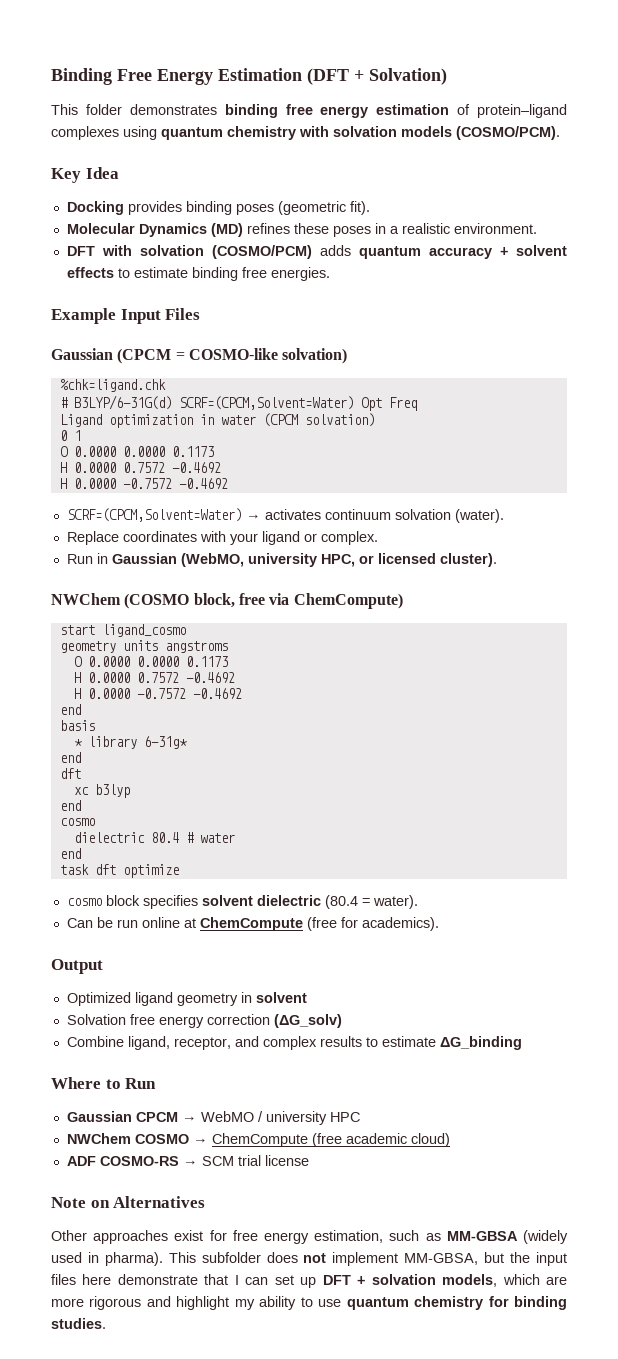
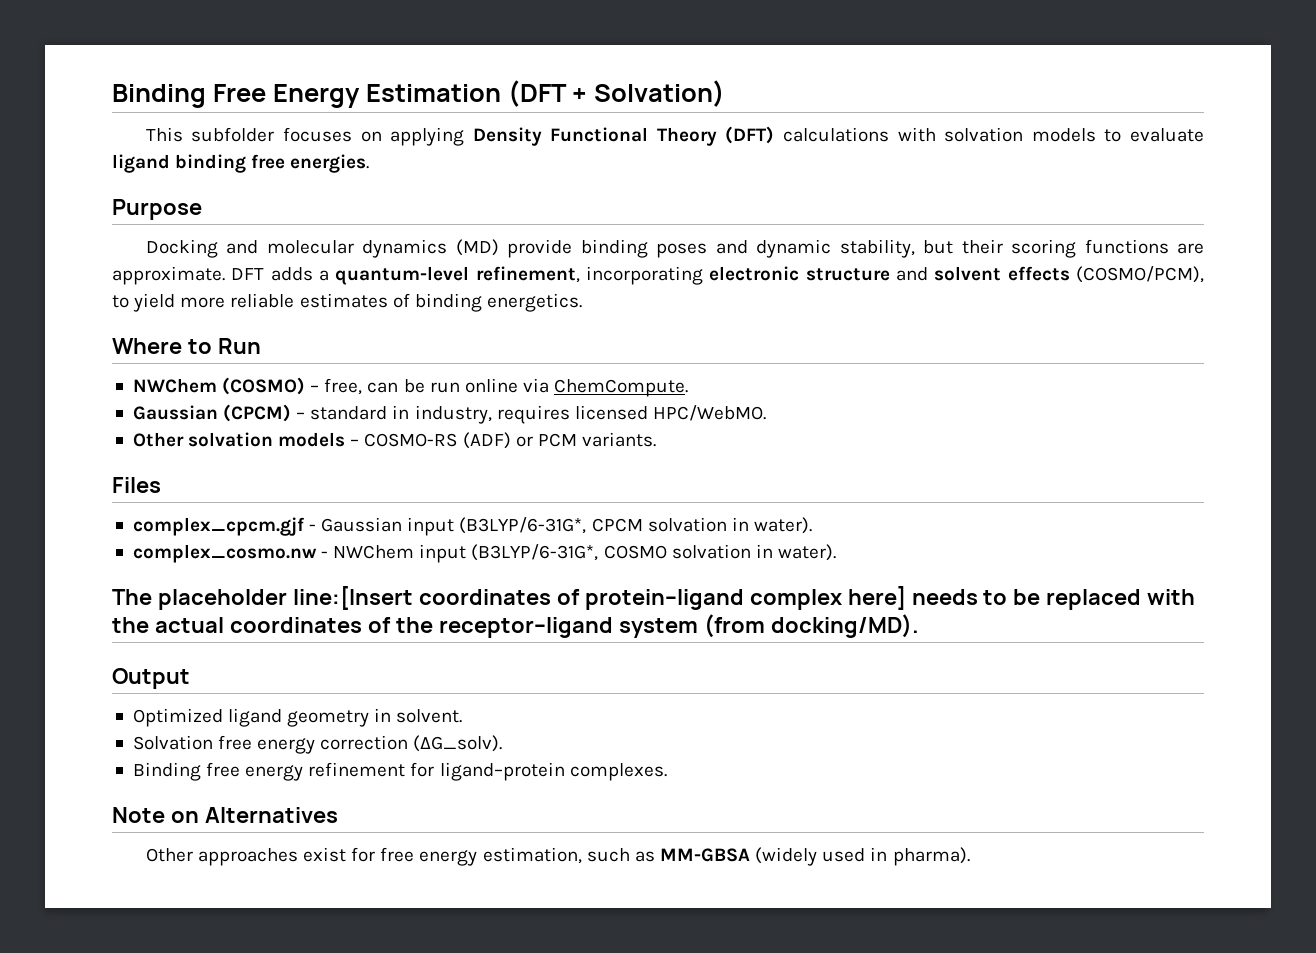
- This folder demonstrates binding free energy estimation of protein–ligand complexes using quantum chemistry with solvation models (COSMO/PCM).
- Key Idea
- Docking provides binding poses (geometric fit).
- Molecular Dynamics (MD) refines these poses in a realistic environment.
- DFT with solvation (COSMO/PCM) adds quantum accuracy + solvent effects to estimate binding free energies.
- Example Input Files
- Gaussian (CPCM = COSMO-like solvation)
- %chk=ligand.chk
- # B3LYP/6-31G(d) SCRF=(CPCM,Solvent=Water) Opt Freq
- Ligand optimization in water (CPCM solvation)
- 0 1
- O 0.0000 0.0000 0.1173
- H 0.0000 0.7572 -0.4692
- H 0.0000 -0.7572 -0.4692
- SCRF=(CPCM,Solvent=Water) → activates continuum solvation (water).
- Replace coordinates with your ligand or complex.
- Run in Gaussian (WebMO, university HPC, or licensed cluster).
- NWChem (COSMO block, free via ChemCompute)
- start ligand_cosmo
- geometry units angstroms
- O 0.0000 0.0000 0.1173
- H 0.0000 0.7572 -0.4692
- H 0.0000 -0.7572 -0.4692
- end
- basis
- * library 6-31g*
- end
- dft
- xc b3lyp
- end
- cosmo
- dielectric 80.4 # water
- end
- task dft optimize
- cosmo block specifies solvent dielectric (80.4 = water).
- Can be run online at ChemCompute (free for academics).
+ This subfolder focuses on applying Density Functional Theory (DFT) calculations with solvation models to evaluate ligand binding free energies.
+ Purpose
+ Docking and molecular dynamics (MD) provide binding poses and dynamic stability, but their scoring functions are approximate. DFT adds a quantum-level refinement, incorporating electronic structure and solvent effects (COSMO/PCM), to yield more reliable estimates of binding energetics.
+ Where to Run
+ NWChem (COSMO) – free, can be run online via ChemCompute.
+ Gaussian (CPCM) – standard in industry, requires licensed HPC/WebMO.
+ Other solvation models – COSMO-RS (ADF) or PCM variants.
+ Files
+ complex_cpcm.gjf - Gaussian input (B3LYP/6-31G*, CPCM solvation in water).
+ complex_cosmo.nw - NWChem input (B3LYP/6-31G*, COSMO solvation in water).
+ The placeholder line:[Insert coordinates of protein–ligand complex here] needs to be replaced with the actual coordinates of the receptor–ligand system (from docking/MD).
- Optimized ligand geometry in solvent
+ Optimized ligand geometry in solvent.
- Solvation free energy correction (ΔG_solv)
- Combine ligand, receptor, and complex results to estimate ΔG_binding
- Where to Run
- Gaussian CPCM → WebMO / university HPC
- NWChem COSMO → ChemCompute (free academic cloud)
- ADF COSMO-RS → SCM trial license
+ Solvation free energy correction (ΔG_solv).
+ Binding free energy refinement for ligand–protein complexes.
- This subfolder does not implement MM-GBSA, but the input files here demonstrate that I can set up DFT + solvation models, which are more rigorous and highlight my ability to use quantum chemistry for binding studies.

